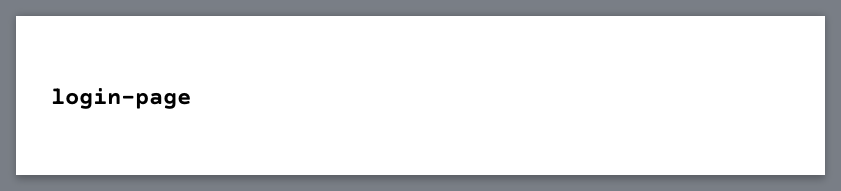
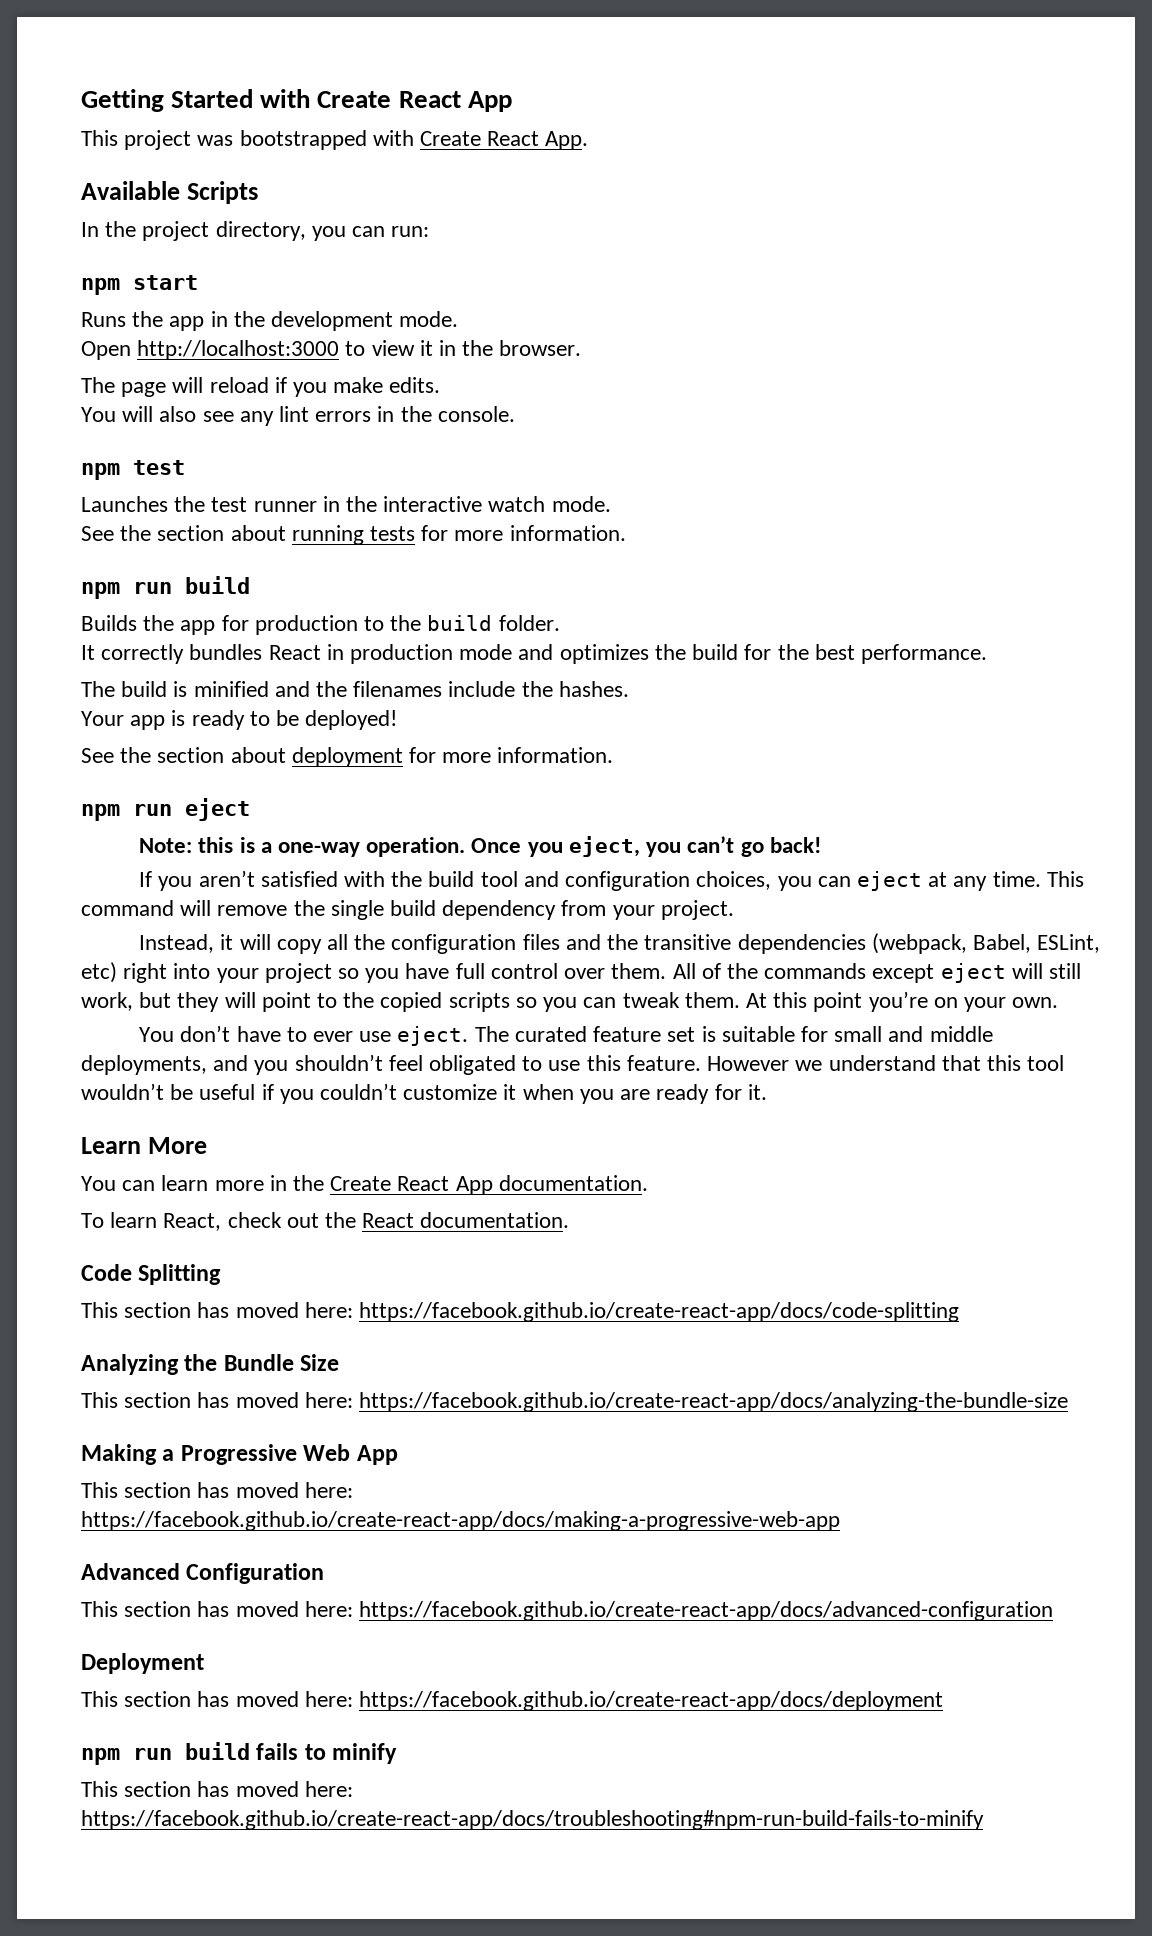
- login-page
+ Getting Started with Create React App
+ This project was bootstrapped with Create React App.
+ Available Scripts
+ In the project directory, you can run:
+ npm start
+ Runs the app in the development mode.
+ Open http://localhost:3000 to view it in the browser.
+ The page will reload if you make edits.
+ You will also see any lint errors in the console.
+ npm test
+ Launches the test runner in the interactive watch mode.
+ See the section about running tests for more information.
+ npm run build
+ Builds the app for production to the build folder.
+ It correctly bundles React in production mode and optimizes the build for the best performance.
+ The build is minified and the filenames include the hashes.
+ Your app is ready to be deployed!
+ See the section about deployment for more information.
+ npm run eject
+ Note: this is a one-way operation. Once you eject, you can’t go back!
+ If you aren’t satisfied with the build tool and configuration choices, you can eject at any time. This command will remove the single build dependency from your project.
+ Instead, it will copy all the configuration files and the transitive dependencies (webpack, Babel, ESLint, etc) right into your project so you have full control over them. All of the commands except eject will still work, but they will point to the copied scripts so you can tweak them. At this point you’re on your own.
+ You don’t have to ever use eject. The curated feature set is suitable for small and middle deployments, and you shouldn’t feel obligated to use this feature. However we understand that this tool wouldn’t be useful if you couldn’t customize it when you are ready for it.
+ Learn More
+ You can learn more in the Create React App documentation.
+ To learn React, check out the React documentation.
+ Code Splitting
+ This section has moved here: https://facebook.github.io/create-react-app/docs/code-splitting
+ Analyzing the Bundle Size
+ This section has moved here: https://facebook.github.io/create-react-app/docs/analyzing-the-bundle-size
+ Making a Progressive Web App
+ This section has moved here: https://facebook.github.io/create-react-app/docs/making-a-progressive-web-app
+ Advanced Configuration
+ This section has moved here: https://facebook.github.io/create-react-app/docs/advanced-configuration
+ Deployment
+ This section has moved here: https://facebook.github.io/create-react-app/docs/deployment
+ npm run build fails to minify
+ This section has moved here: https://facebook.github.io/create-react-app/docs/troubleshooting#npm-run-build-fails-to-minify

